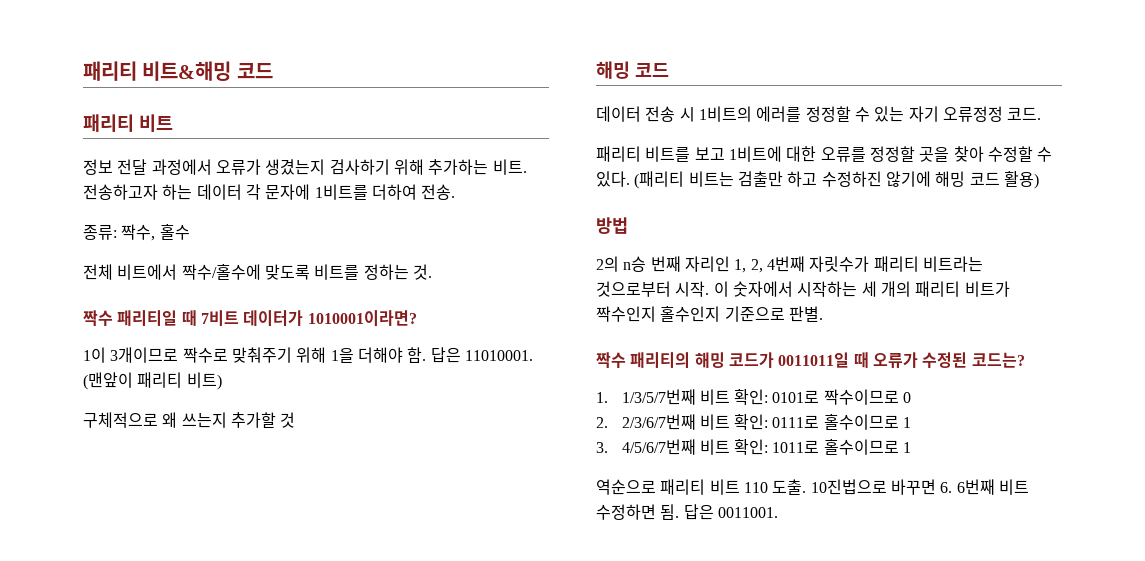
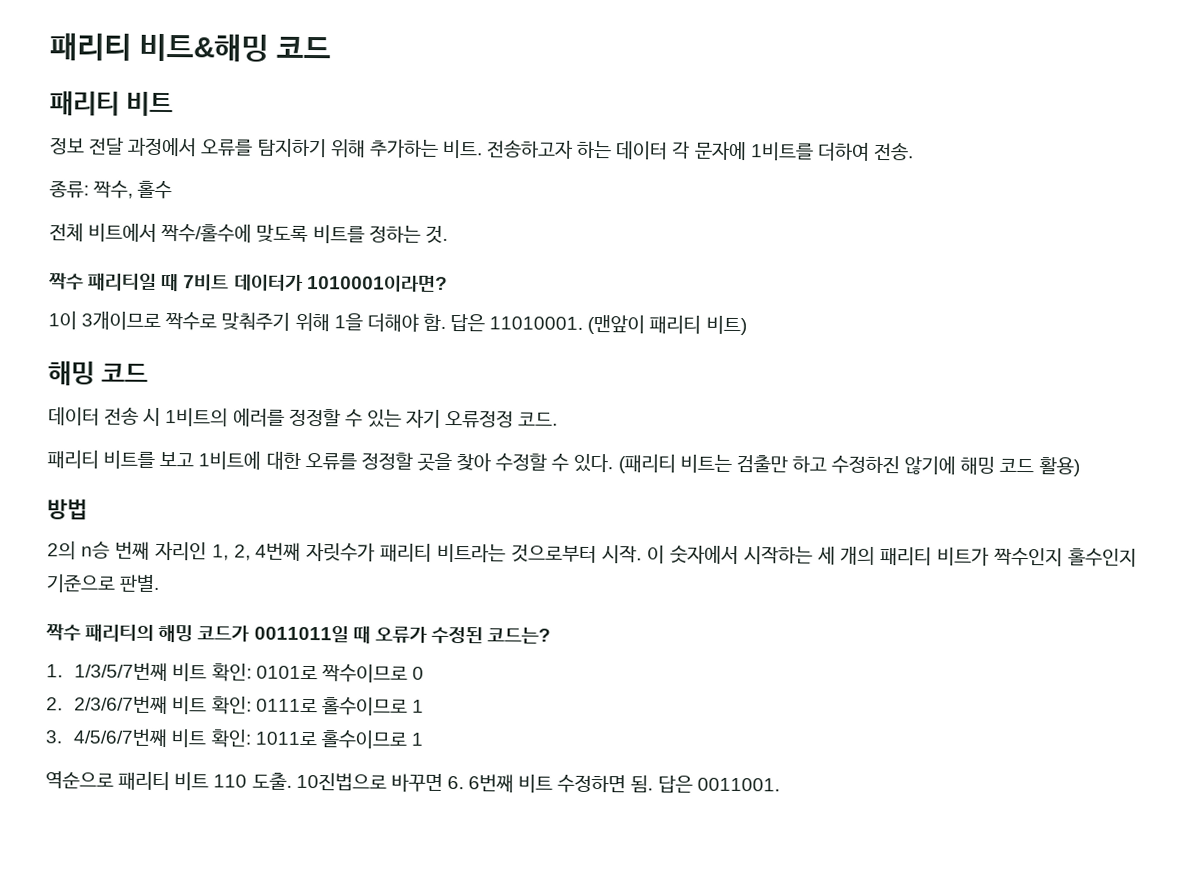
- 정보 전달 과정에서 오류가 생겼는지 검사하기 위해 추가하는 비트.
+ 정보 전달 과정에서 오류를 탐지하기 위해 추가하는 비트.
- 구체적으로 왜 쓰는지 추가할 것

